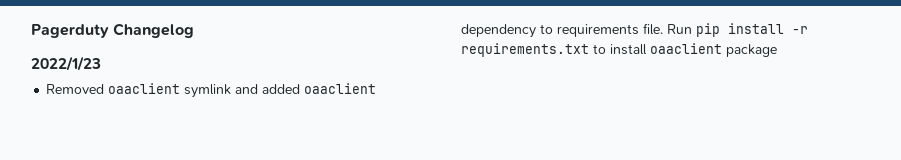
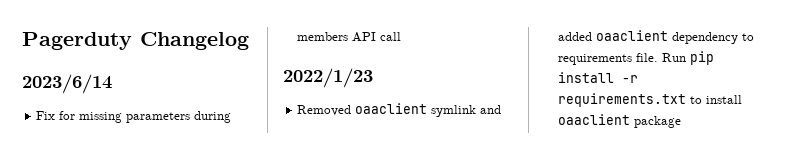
+ 2023/6/14
+ Fix for missing parameters during members API call

